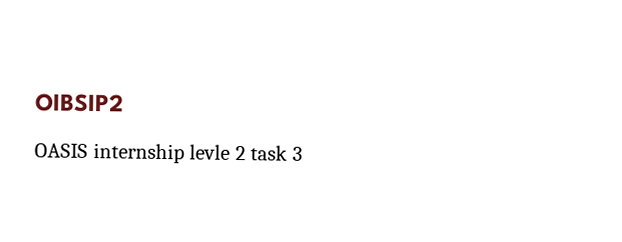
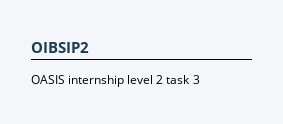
- OASIS internship levle 2 task 3
+ OASIS internship level 2 task 3

